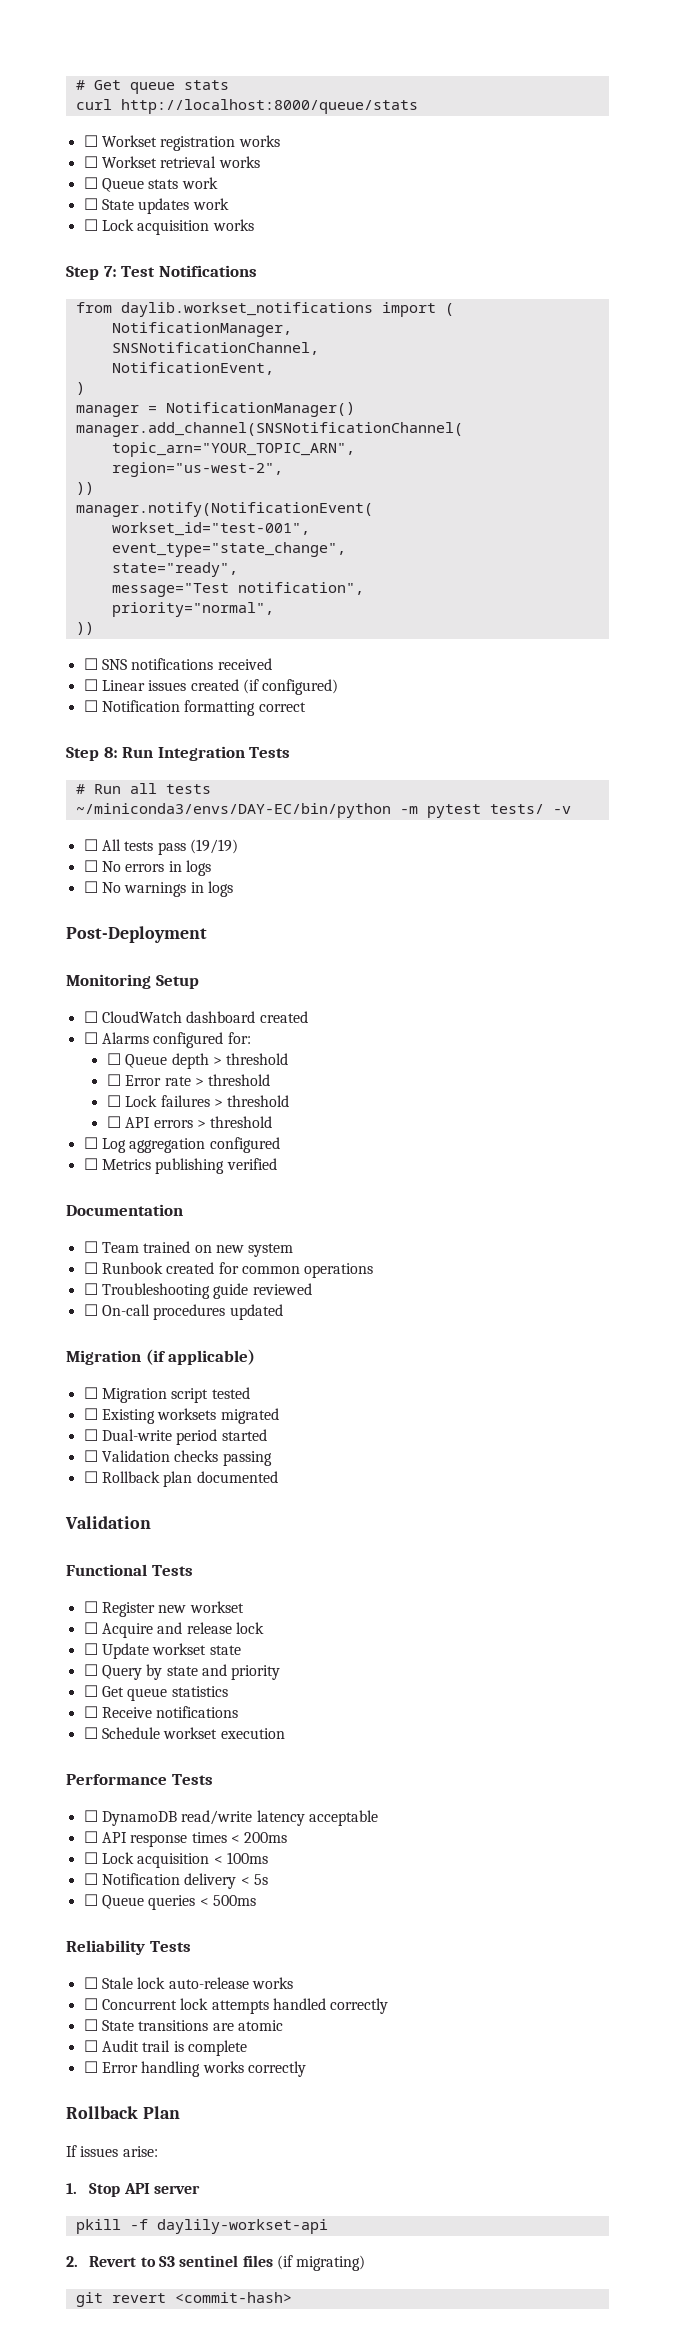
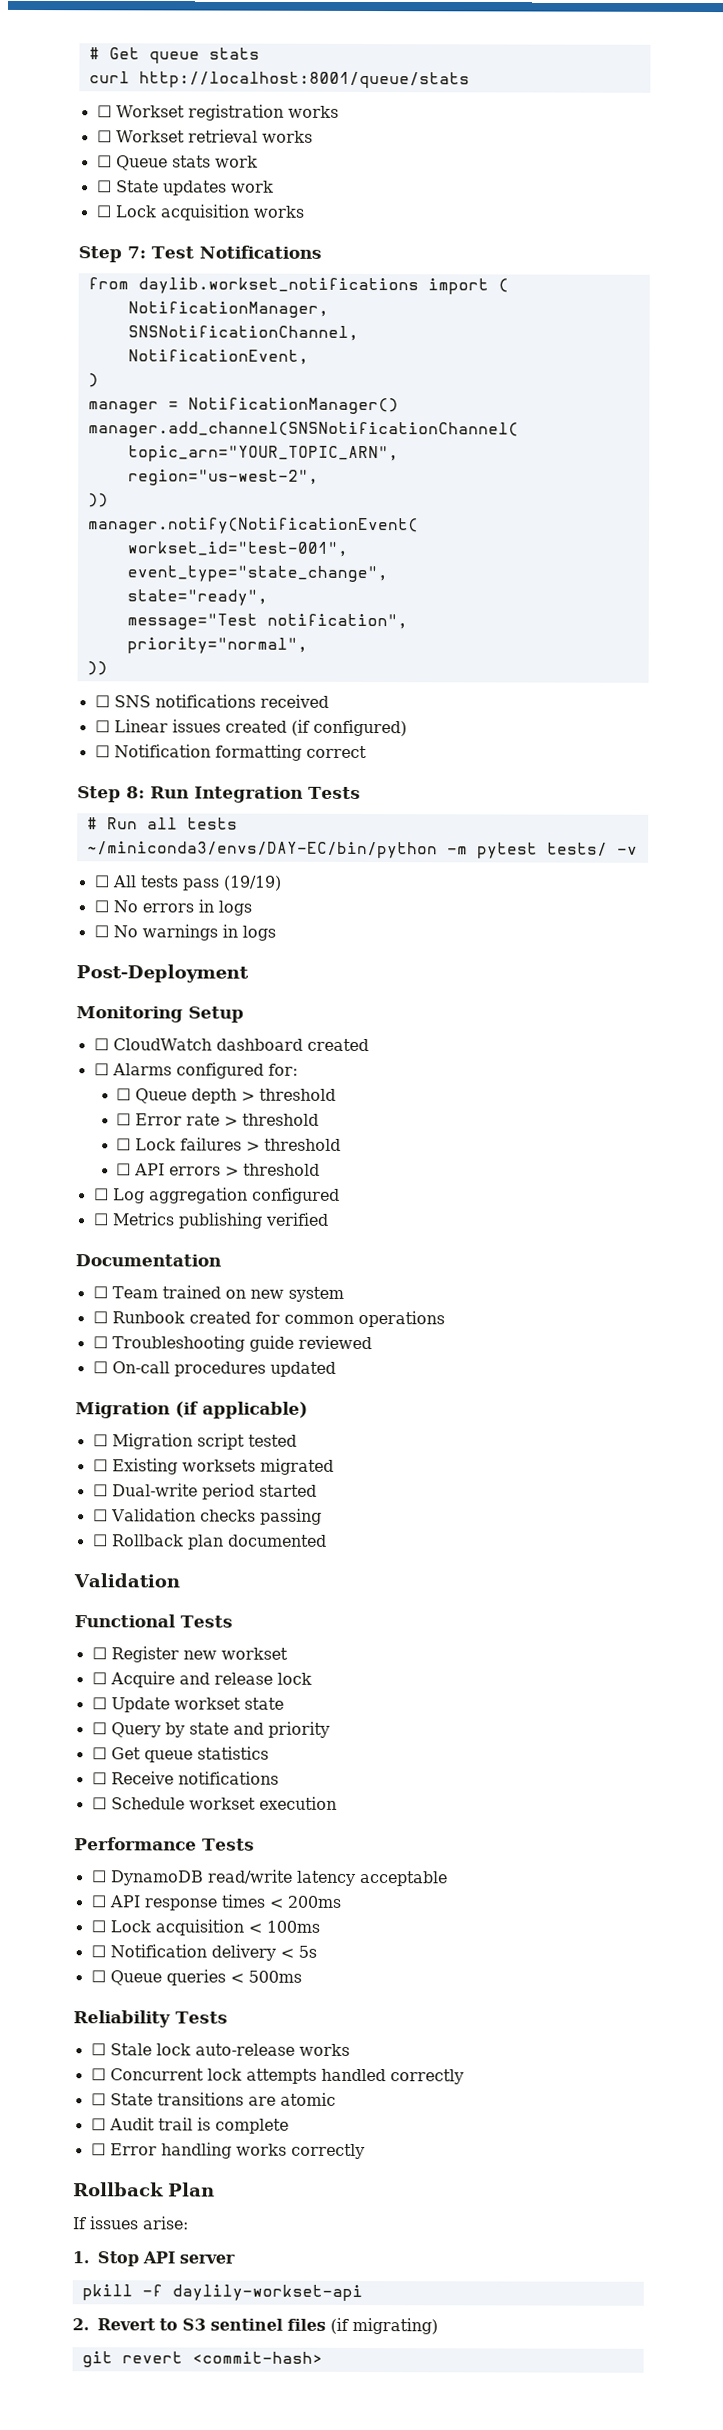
- curl http://localhost:8000/queue/stats
+ curl http://localhost:8001/queue/stats

